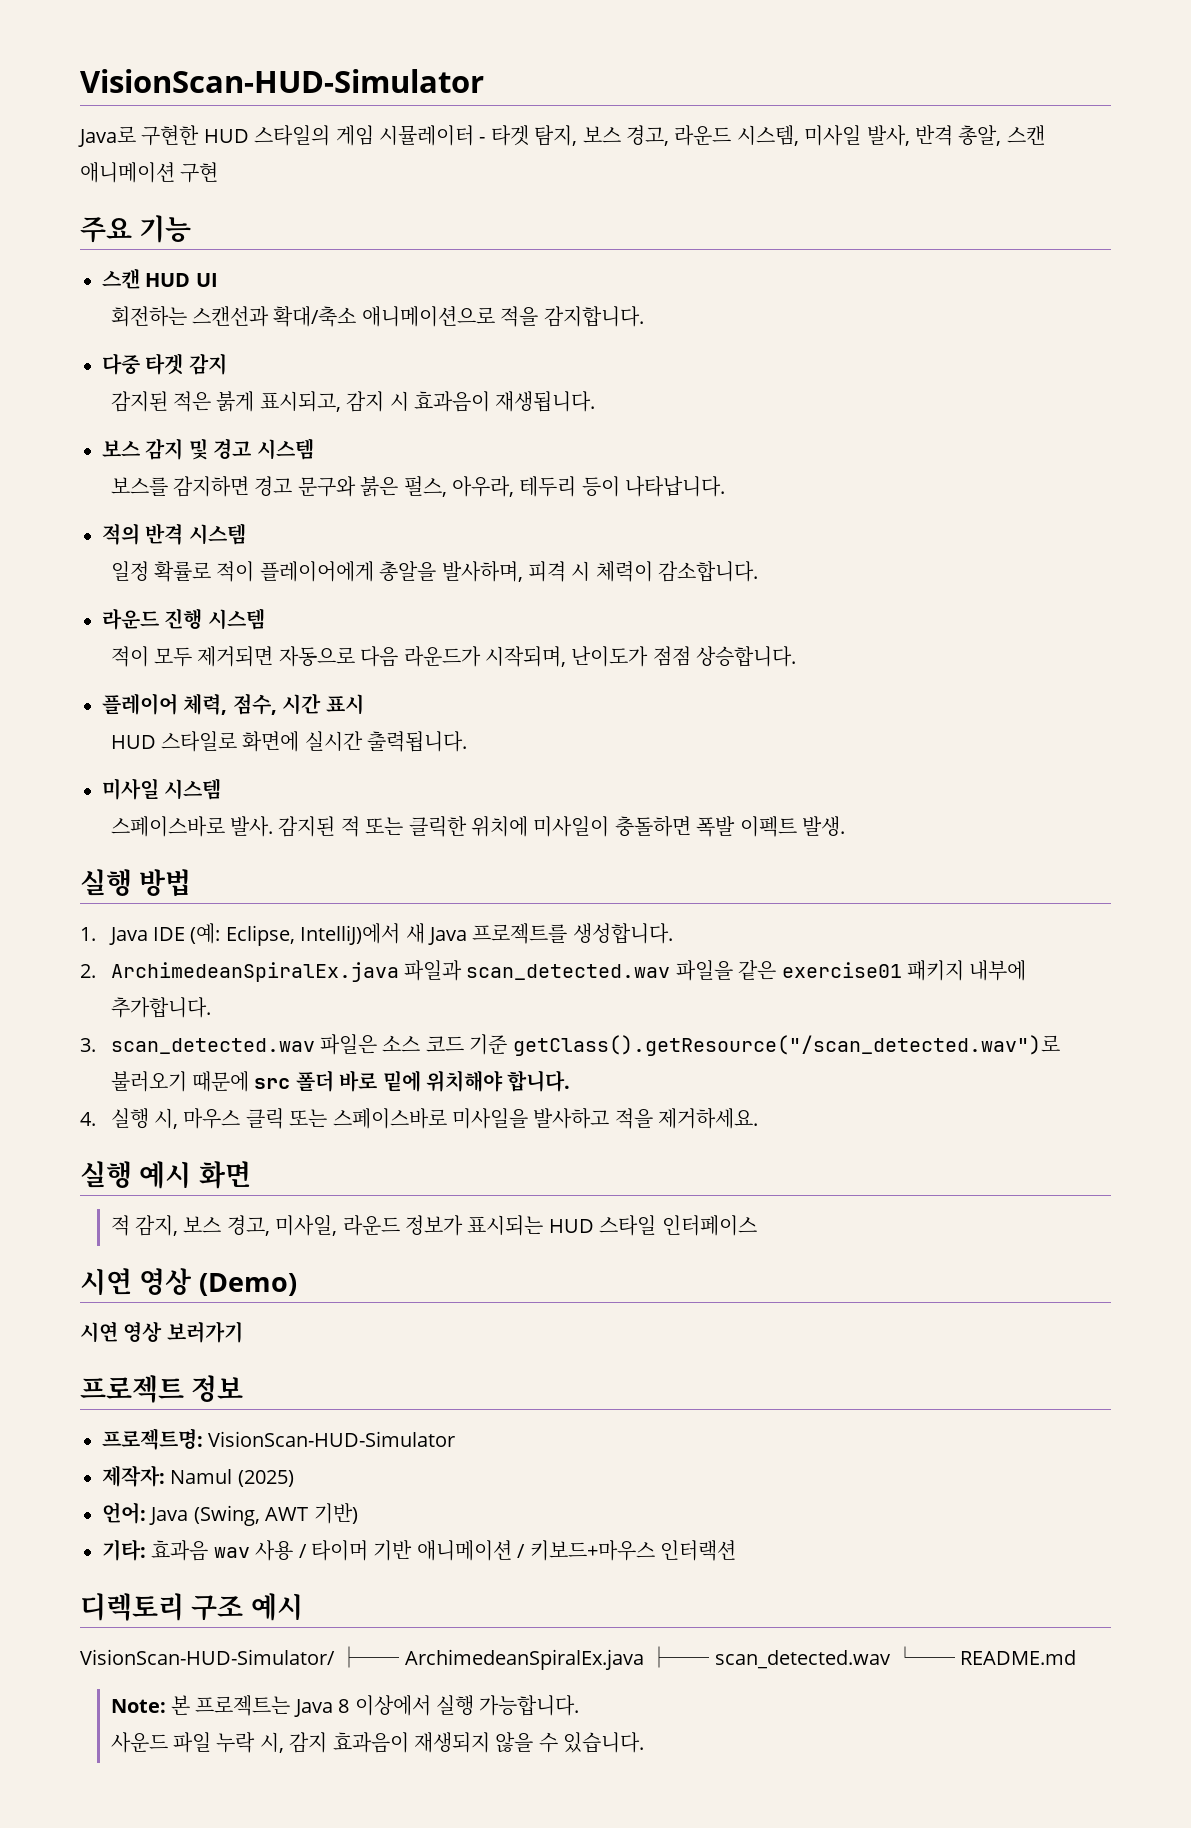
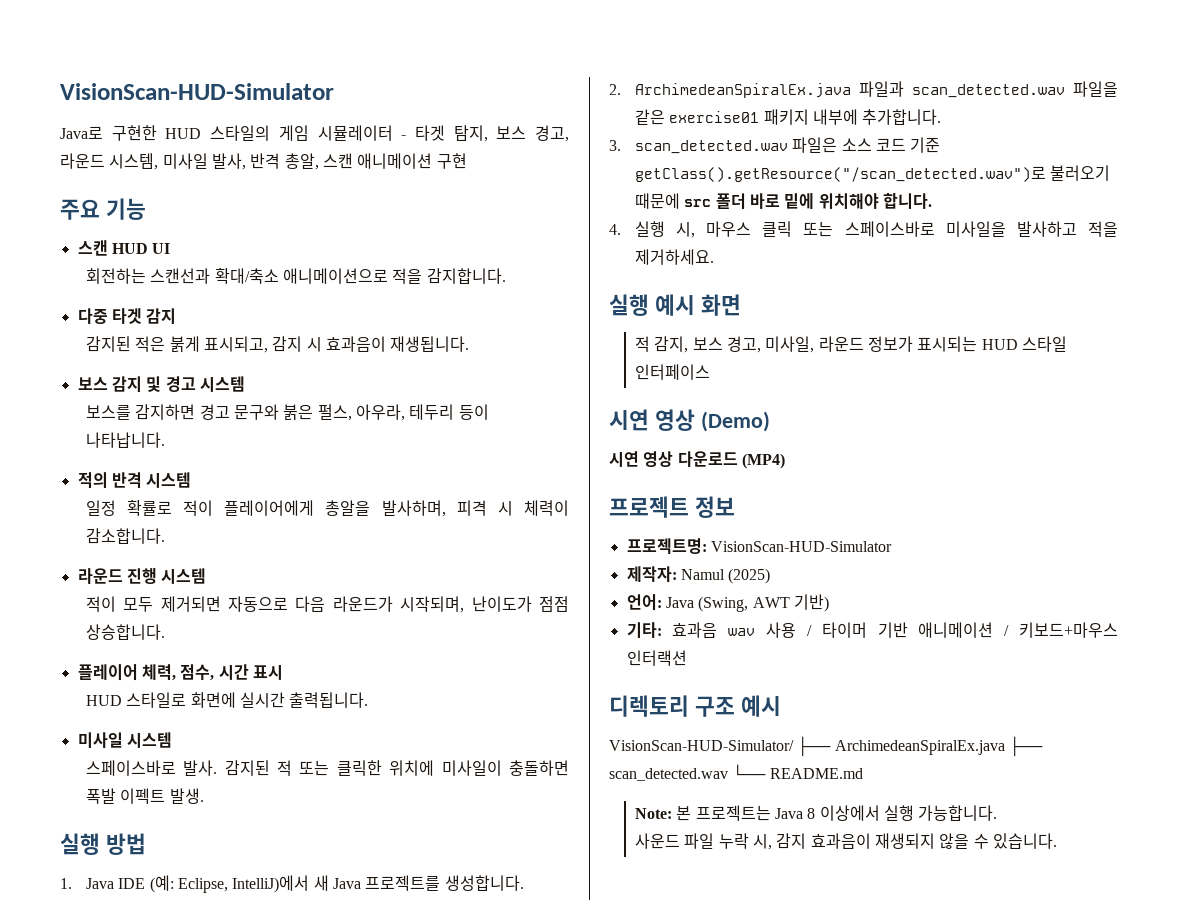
- 시연 영상 보러가기
+ 시연 영상 다운로드 (MP4)

